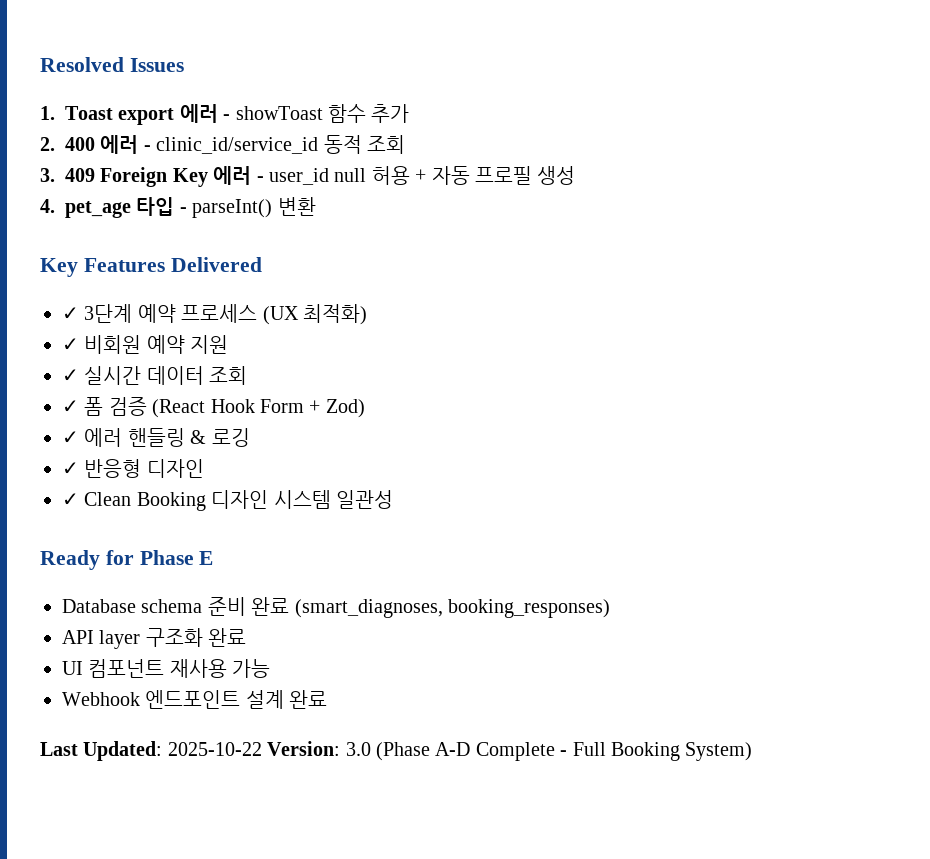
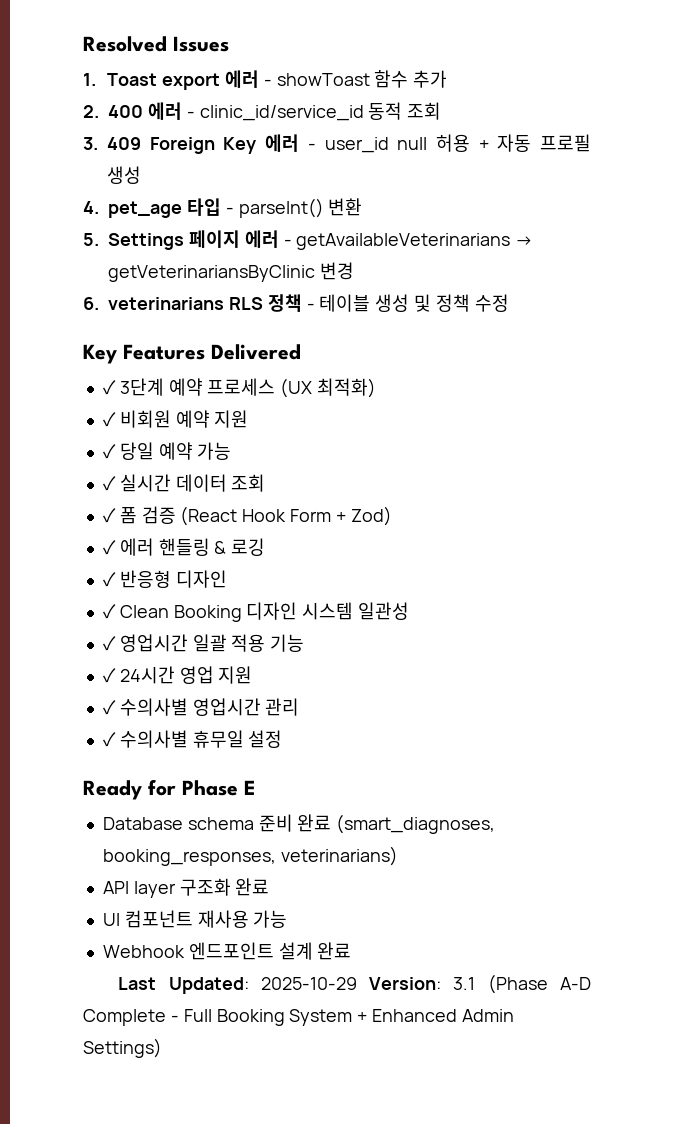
+ 5. Settings 페이지 에러 - getAvailableVeterinarians → getVeterinariansByClinic 변경
+ 6. veterinarians RLS 정책 - 테이블 생성 및 정책 수정
+ ✓ 당일 예약 가능
+ ✓ 영업시간 일괄 적용 기능
+ ✓ 24시간 영업 지원
+ ✓ 수의사별 영업시간 관리
+ ✓ 수의사별 휴무일 설정
- Database schema 준비 완료 (smart_diagnoses, booking_responses)
+ Database schema 준비 완료 (smart_diagnoses, booking_responses, veterinarians)
- Last Updated: 2025-10-22 Version: 3.0 (Phase A-D Complete - Full Booking System)
+ Last Updated: 2025-10-29 Version: 3.1 (Phase A-D Complete - Full Booking System + Enhanced Admin Settings)

